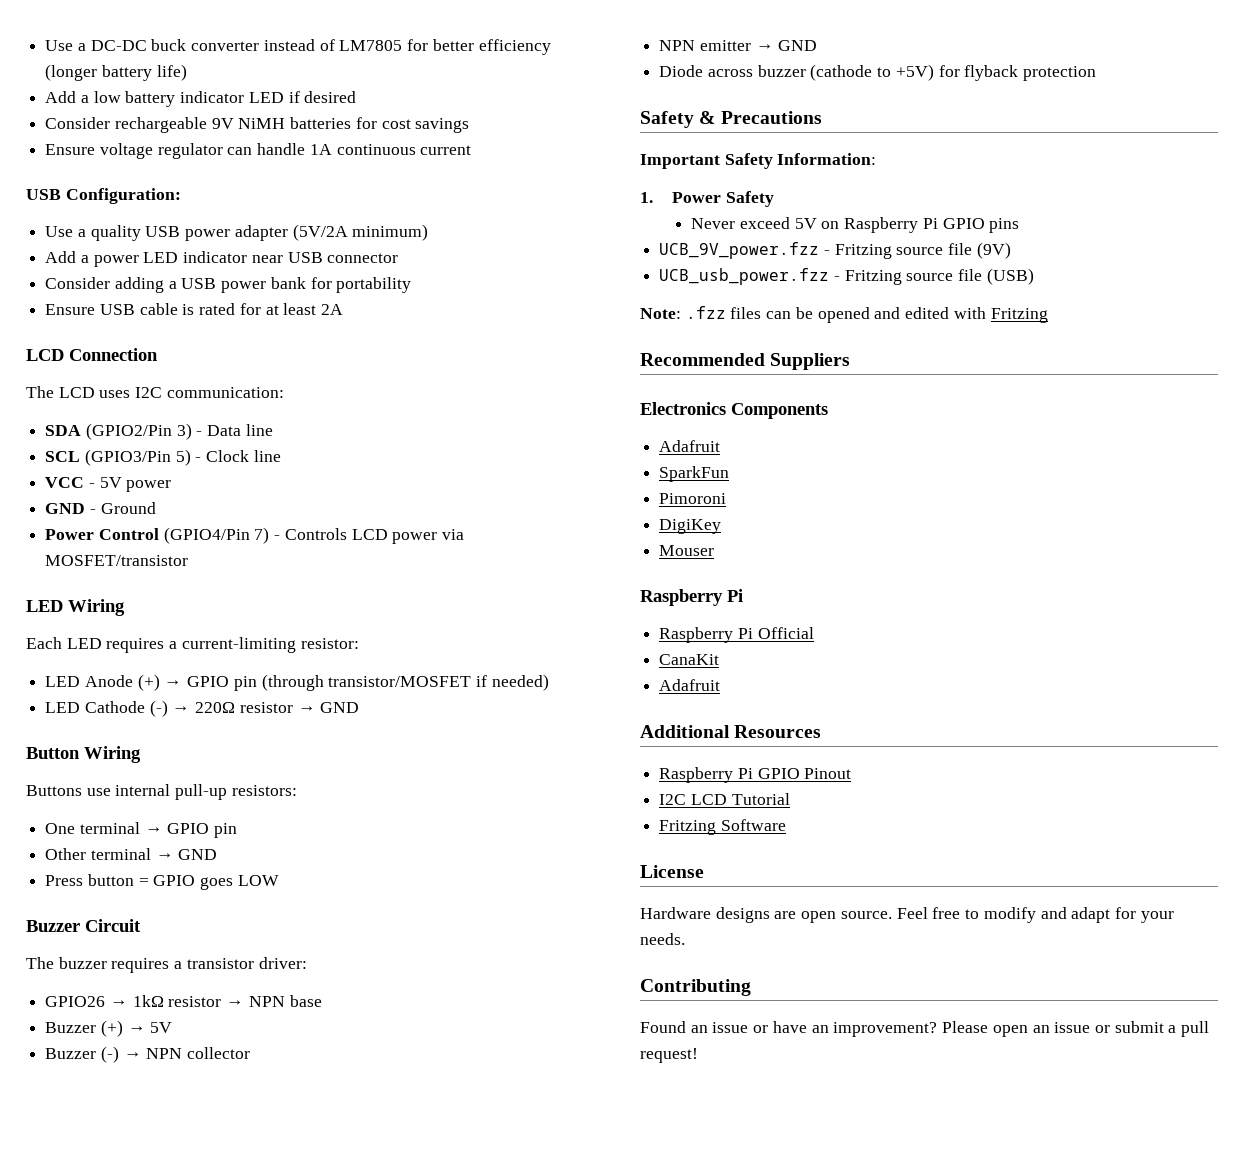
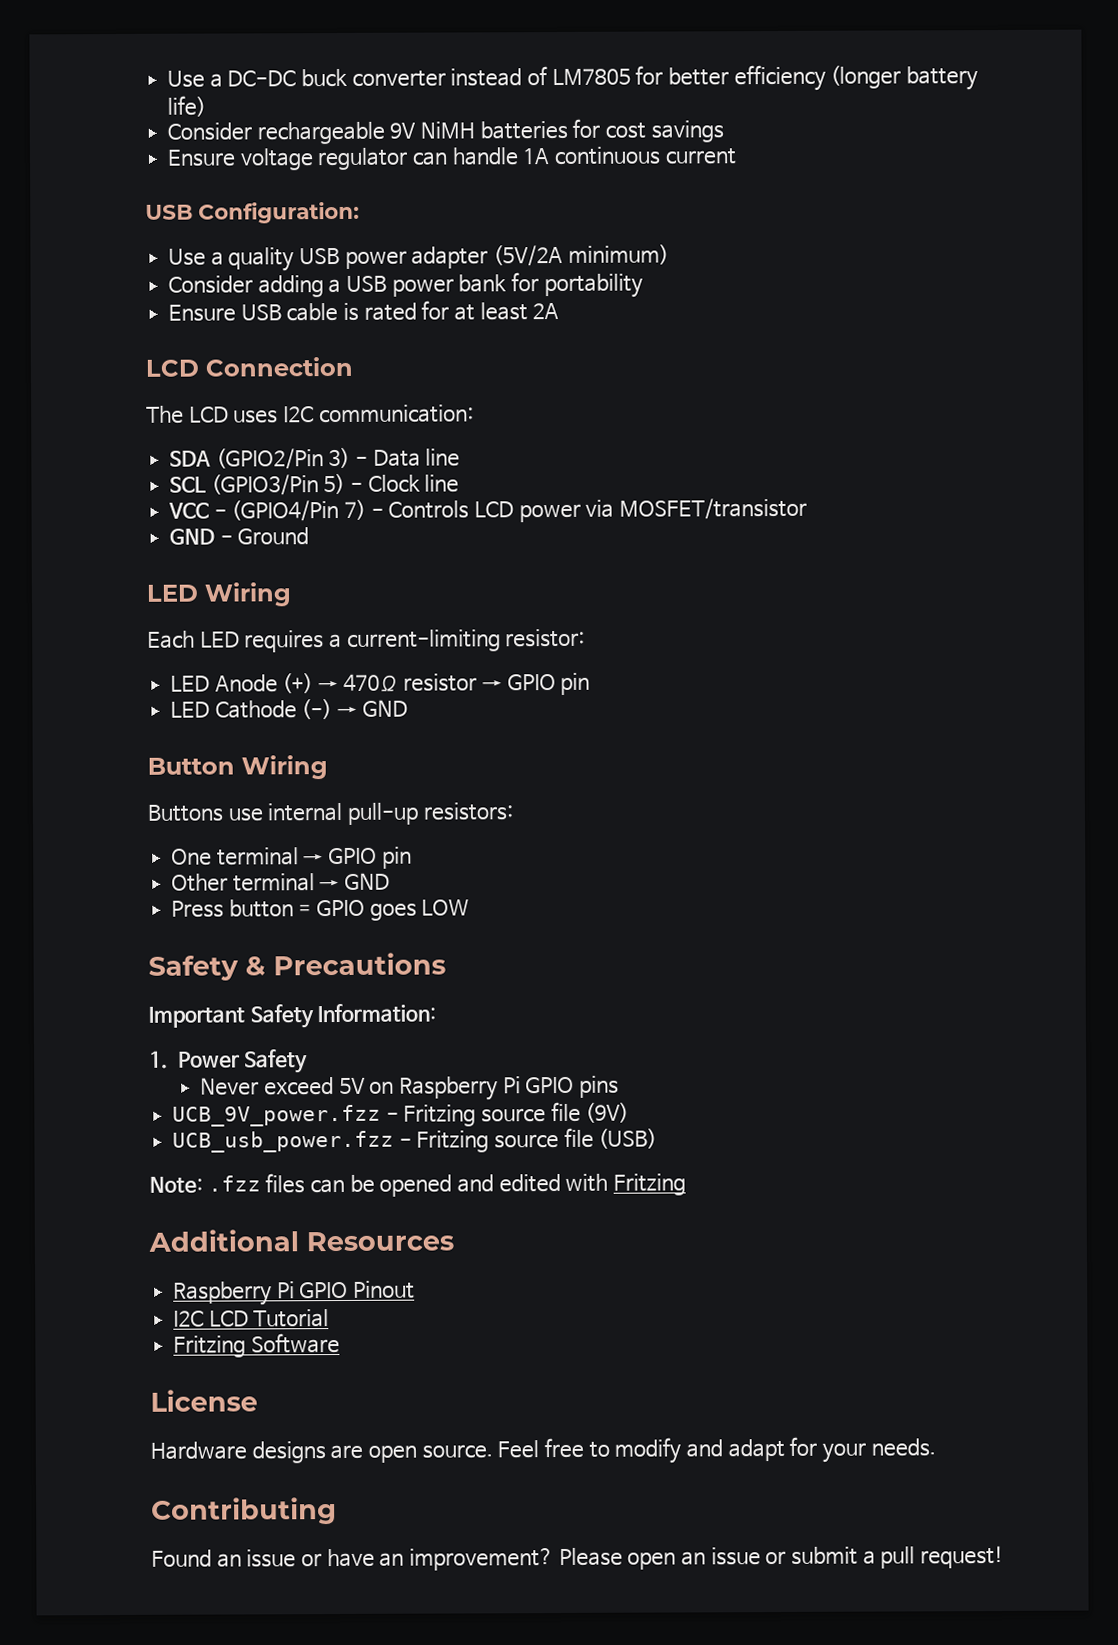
- Add a low battery indicator LED if desired
- Add a power LED indicator near USB connector
- VCC - 5V power
- GND - Ground
- Power Control (GPIO4/Pin 7) - Controls LCD power via MOSFET/transistor
+ VCC - (GPIO4/Pin 7) - Controls LCD power via MOSFET/transistor
+ GND - Ground
- LED Anode (+) → GPIO pin (through transistor/MOSFET if needed)
+ LED Anode (+) → 470Ω resistor → GPIO pin
- LED Cathode (-) → 220Ω resistor → GND
+ LED Cathode (-) → GND
- Buzzer Circuit
- The buzzer requires a transistor driver:
- GPIO26 → 1kΩ resistor → NPN base
- Buzzer (+) → 5V
- Buzzer (-) → NPN collector
- NPN emitter → GND
- Diode across buzzer (cathode to +5V) for flyback protection
- Recommended Suppliers
- Electronics Components
- Adafruit
- SparkFun
- Pimoroni
- DigiKey
- Mouser
- Raspberry Pi
- Raspberry Pi Official
- CanaKit
- Adafruit

